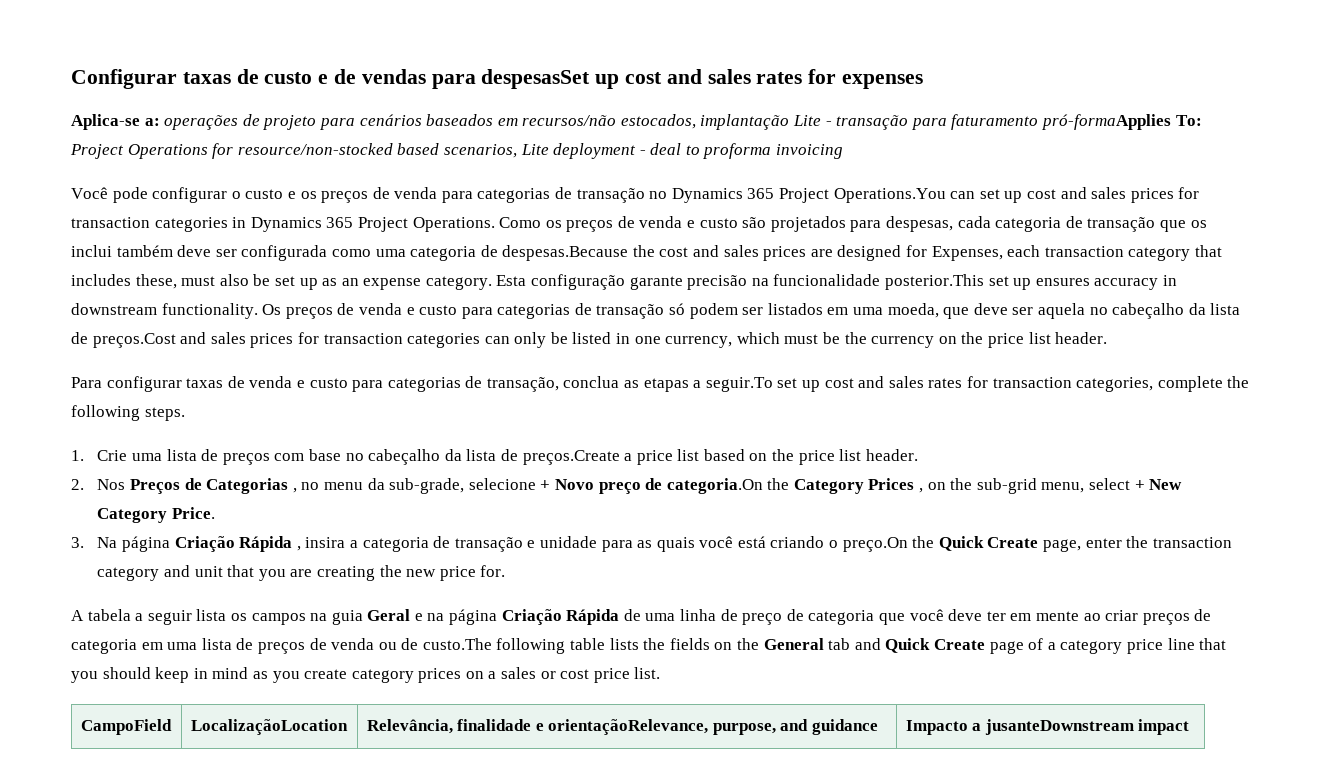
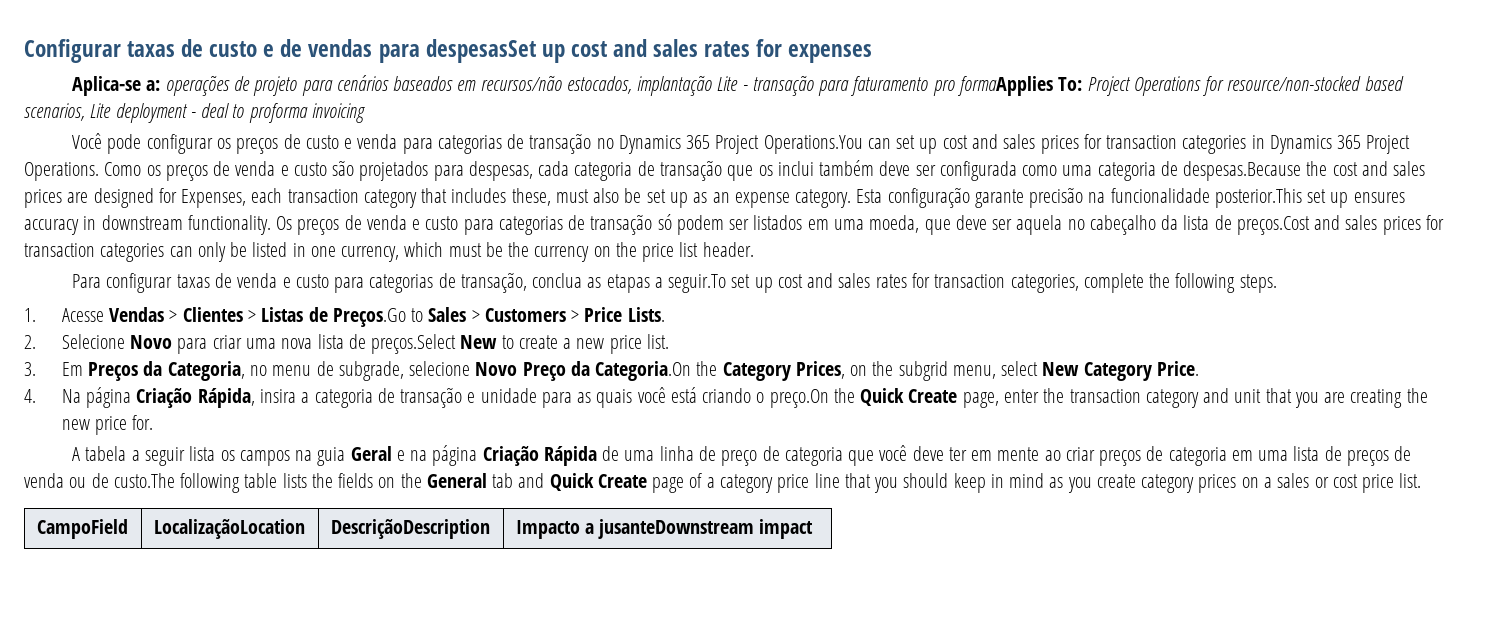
- Aplica-se a: operações de projeto para cenários baseados em recursos/não estocados, implantação Lite - transação para faturamento pró-formaApplies To: Project Operations for resource/non-stocked based scenarios, Lite deployment - deal to proforma invoicing
+ Aplica-se a: operações de projeto para cenários baseados em recursos/não estocados, implantação Lite - transação para faturamento pro formaApplies To: Project Operations for resource/non-stocked based scenarios, Lite deployment - deal to proforma invoicing
- Você pode configurar o custo e os preços de venda para categorias de transação no Dynamics 365 Project Operations.You can set up cost and sales prices for transaction categories in Dynamics 365 Project Operations.
+ Você pode configurar os preços de custo e venda para categorias de transação no Dynamics 365 Project Operations.You can set up cost and sales prices for transaction categories in Dynamics 365 Project Operations.
- 1. Crie uma lista de preços com base no cabeçalho da lista de preços.Create a price list based on the price list header.
- 2. Nos Preços de Categorias , no menu da sub-grade, selecione + Novo preço de categoria.On the Category Prices , on the sub-grid menu, select + New Category Price.
+ 1. Acesse Vendas > Clientes > Listas de Preços.Go to Sales > Customers > Price Lists.
+ 2. Selecione Novo para criar uma nova lista de preços.Select New to create a new price list.
+ 3. Em Preços da Categoria, no menu de subgrade, selecione Novo Preço da Categoria.On the Category Prices, on the subgrid menu, select New Category Price.
- 3. Na página Criação Rápida , insira a categoria de transação e unidade para as quais você está criando o preço.On the Quick Create page, enter the transaction category and unit that you are creating the new price for.
+ 4. Na página Criação Rápida, insira a categoria de transação e unidade para as quais você está criando o preço.On the Quick Create page, enter the transaction category and unit that you are creating the new price for.
- CampoField | LocalizaçãoLocation | Relevância, finalidade e orientaçãoRelevance, purpose, and guidance | Impacto a jusanteDownstream impact
+ CampoField | LocalizaçãoLocation | DescriçãoDescription | Impacto a jusanteDownstream impact

